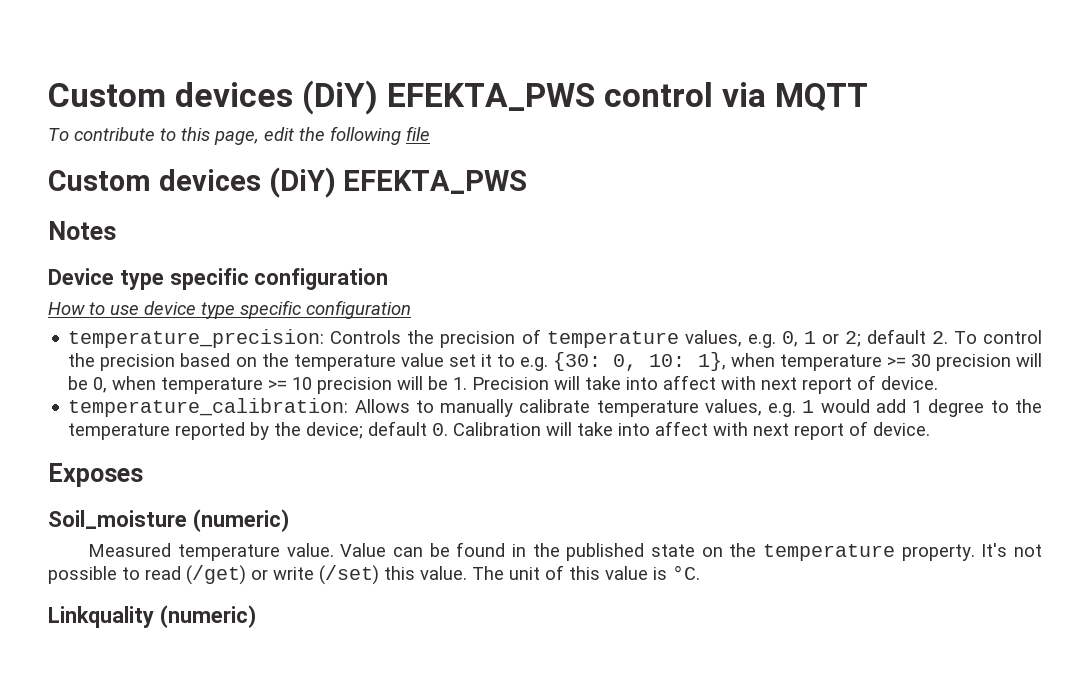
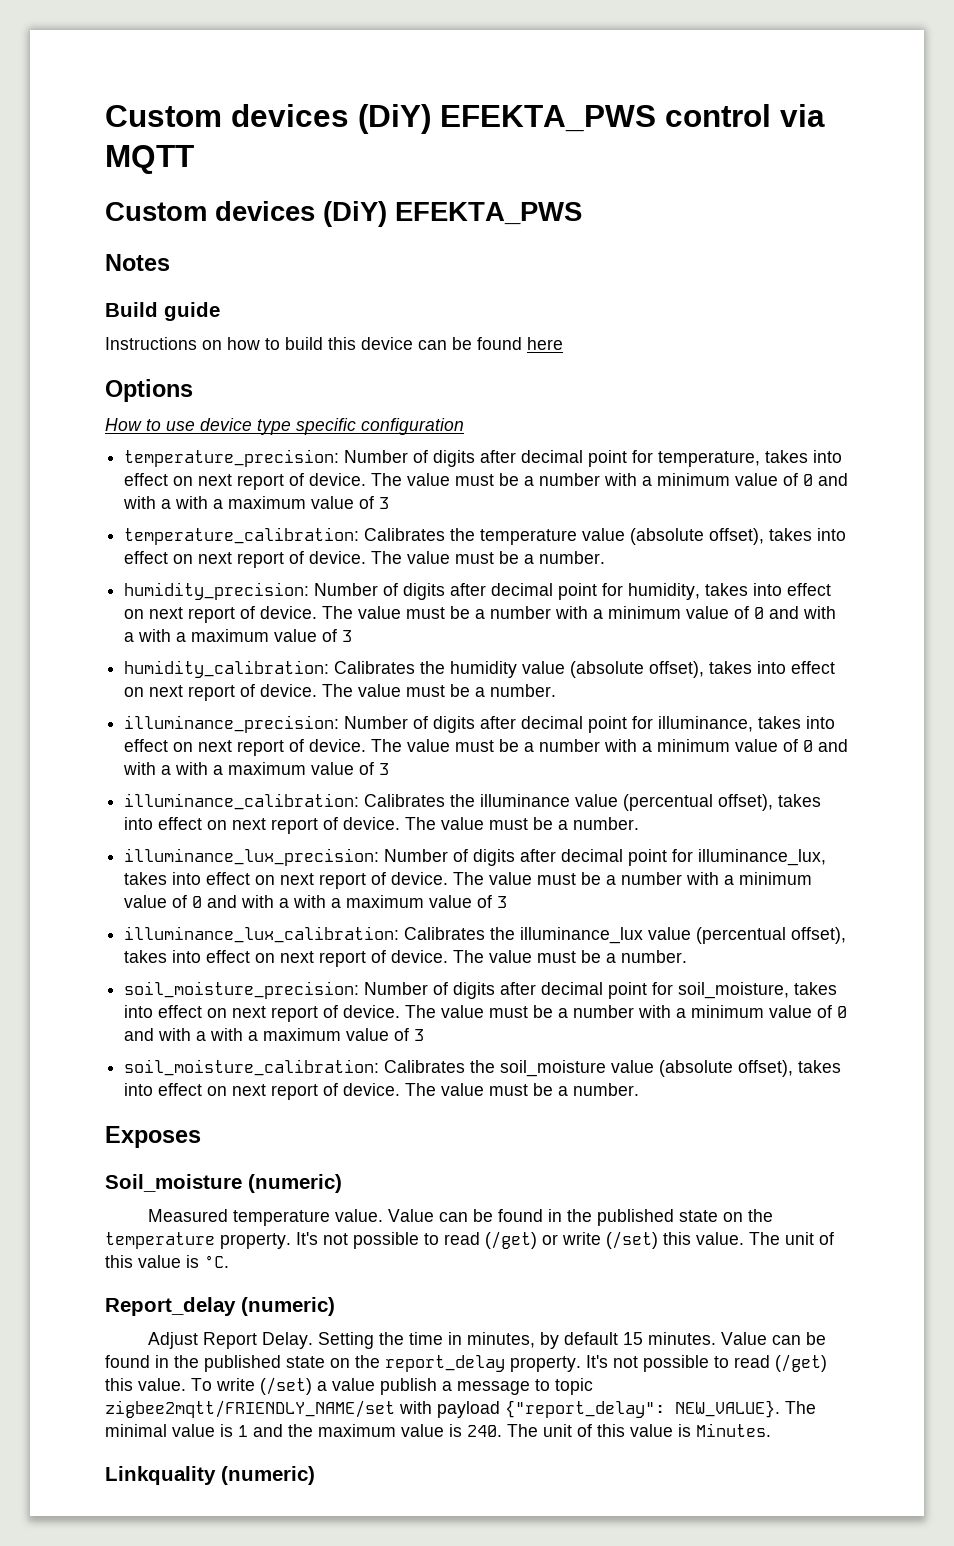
- To contribute to this page, edit the following file
- Device type specific configuration
+ Build guide
+ Instructions on how to build this device can be found here
+ Options
- temperature_precision: Controls the precision of temperature values, e.g. 0, 1 or 2; default 2. To control the precision based on the temperature value set it to e.g. {30: 0, 10: 1}, when temperature >= 30 precision will be 0, when temperature >= 10 precision will be 1. Precision will take into affect with next report of device.
- temperature_calibration: Allows to manually calibrate temperature values, e.g. 1 would add 1 degree to the temperature reported by the device; default 0. Calibration will take into affect with next report of device.
+ temperature_precision: Number of digits after decimal point for temperature, takes into effect on next report of device. The value must be a number with a minimum value of 0 and with a with a maximum value of 3
+ temperature_calibration: Calibrates the temperature value (absolute offset), takes into effect on next report of device. The value must be a number.
+ humidity_precision: Number of digits after decimal point for humidity, takes into effect on next report of device. The value must be a number with a minimum value of 0 and with a with a maximum value of 3
+ humidity_calibration: Calibrates the humidity value (absolute offset), takes into effect on next report of device. The value must be a number.
+ illuminance_precision: Number of digits after decimal point for illuminance, takes into effect on next report of device. The value must be a number with a minimum value of 0 and with a with a maximum value of 3
+ illuminance_calibration: Calibrates the illuminance value (percentual offset), takes into effect on next report of device. The value must be a number.
+ illuminance_lux_precision: Number of digits after decimal point for illuminance_lux, takes into effect on next report of device. The value must be a number with a minimum value of 0 and with a with a maximum value of 3
+ illuminance_lux_calibration: Calibrates the illuminance_lux value (percentual offset), takes into effect on next report of device. The value must be a number.
+ soil_moisture_precision: Number of digits after decimal point for soil_moisture, takes into effect on next report of device. The value must be a number with a minimum value of 0 and with a with a maximum value of 3
+ soil_moisture_calibration: Calibrates the soil_moisture value (absolute offset), takes into effect on next report of device. The value must be a number.
+ Report_delay (numeric)
+ Adjust Report Delay. Setting the time in minutes, by default 15 minutes. Value can be found in the published state on the report_delay property. It's not possible to read (/get) this value. To write (/set) a value publish a message to topic zigbee2mqtt/FRIENDLY_NAME/set with payload {"report_delay": NEW_VALUE}. The minimal value is 1 and the maximum value is 240. The unit of this value is Minutes.

